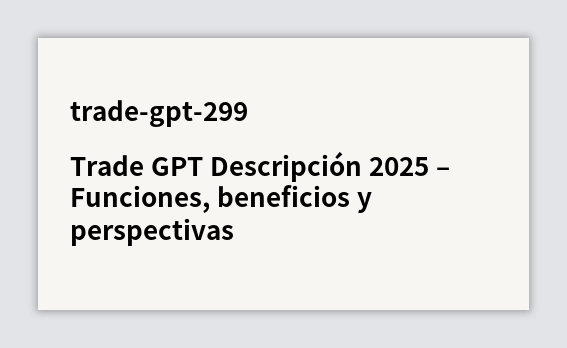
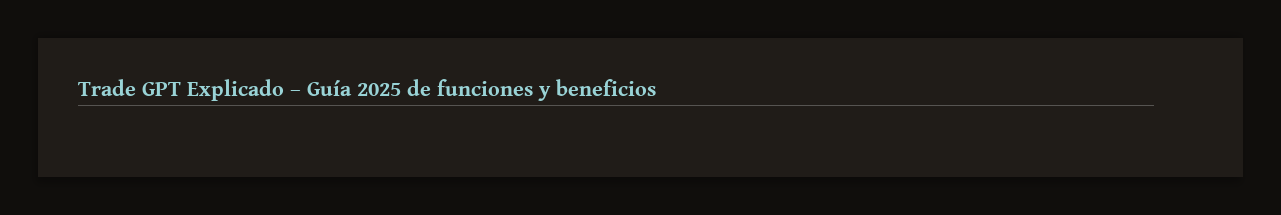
- trade-gpt-299
- Trade GPT Descripción 2025 – Funciones, beneficios y perspectivas
+ Trade GPT Explicado – Guía 2025 de funciones y beneficios

